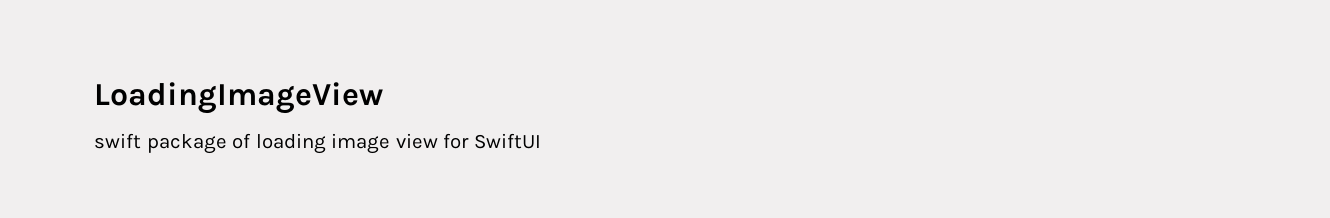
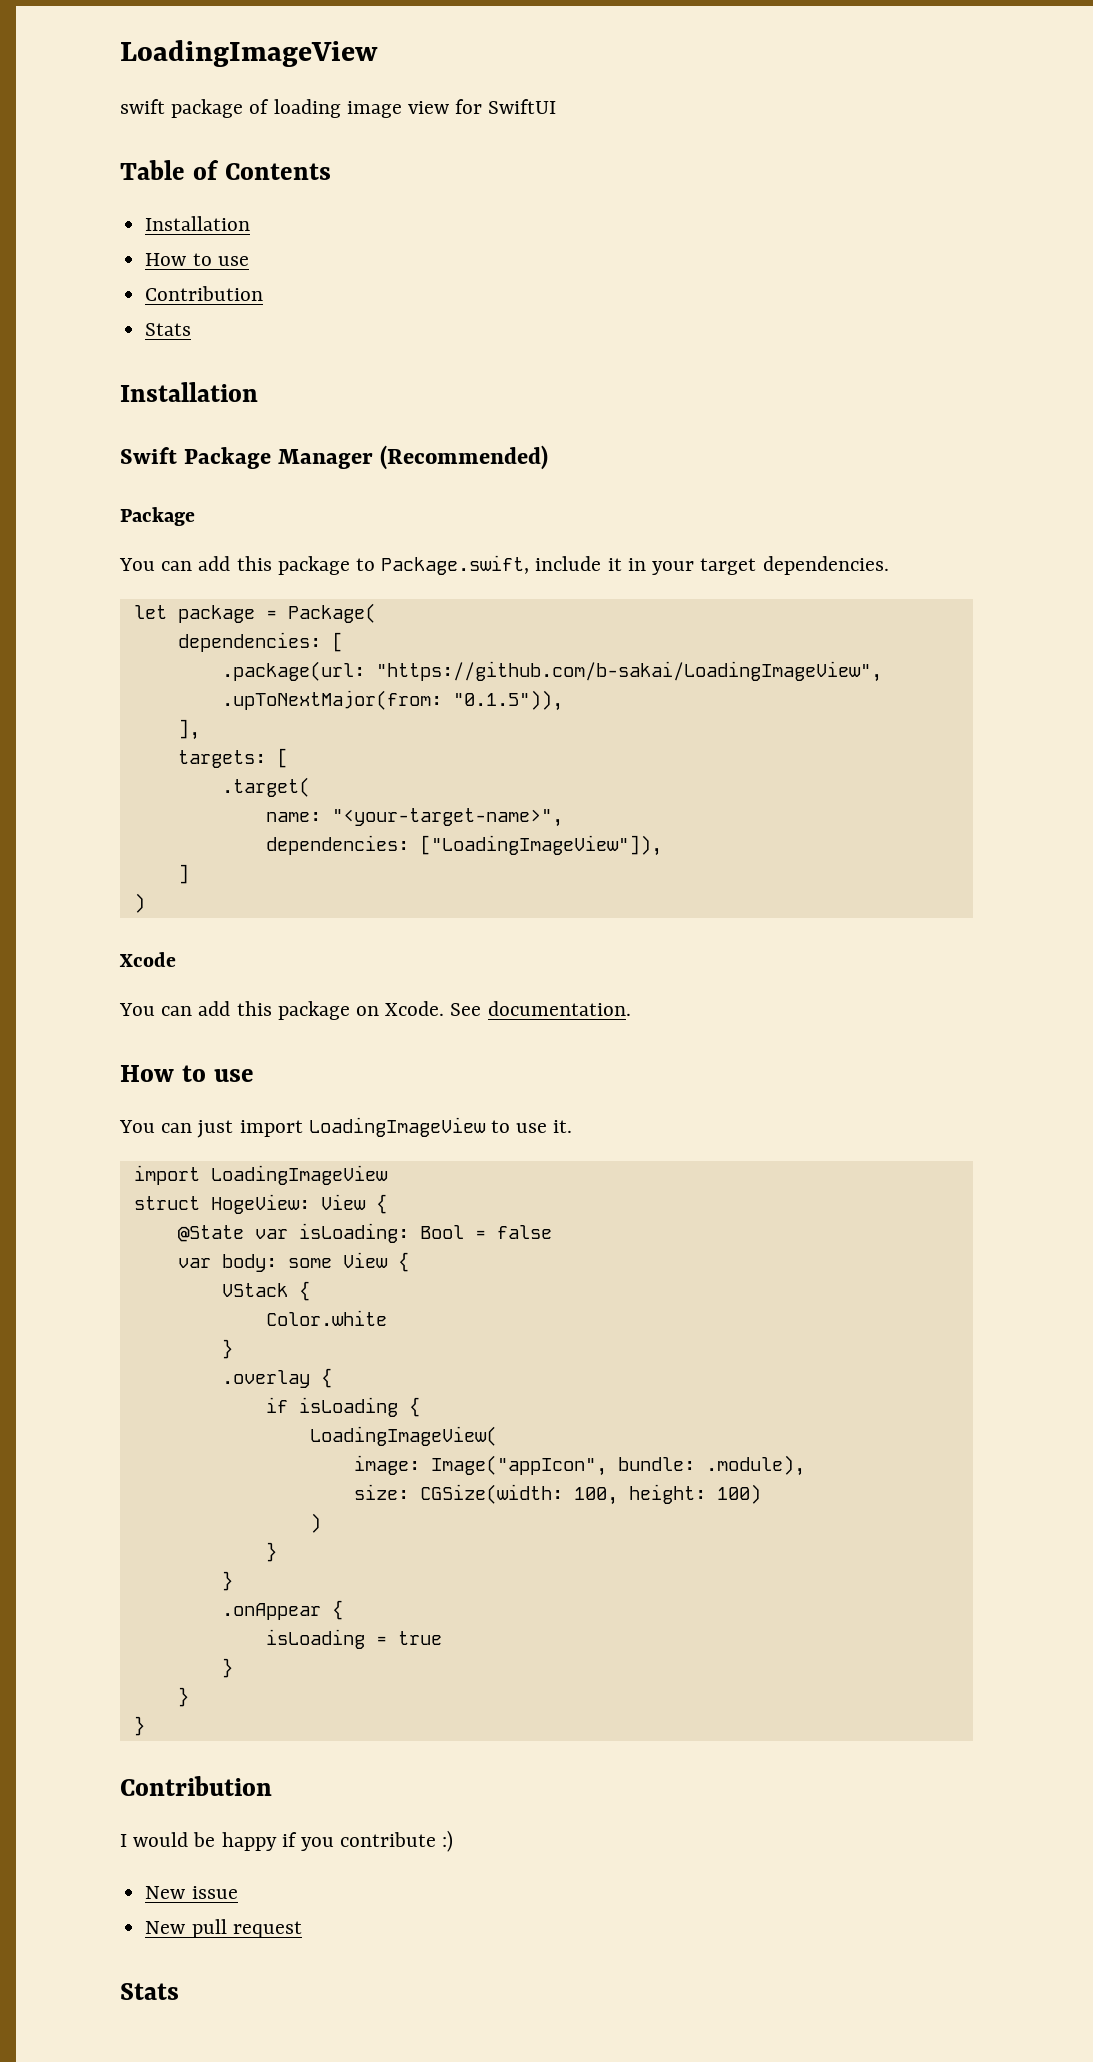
+ Table of Contents
+ Installation
+ How to use
+ Contribution
+ Stats
+ Installation
+ Swift Package Manager (Recommended)
+ Package
+ You can add this package to Package.swift, include it in your target dependencies.
+ let package = Package(
+ dependencies: [
+ .package(url: "https://github.com/b-sakai/LoadingImageView", .upToNextMajor(from: "0.1.5")),
+ ],
+ targets: [
+ .target(
+ name: "<your-target-name>",
+ dependencies: ["LoadingImageView"]),
+ ]
+ )
+ Xcode
+ You can add this package on Xcode. See documentation.
+ How to use
+ You can just import LoadingImageView to use it.
+ import LoadingImageView
+ struct HogeView: View {
+ @State var isLoading: Bool = false
+ var body: some View {
+ VStack {
+ Color.white
+ }
+ .overlay {
+ if isLoading {
+ LoadingImageView(
+ image: Image("appIcon", bundle: .module),
+ size: CGSize(width: 100, height: 100)
+ )
+ }
+ }
+ .onAppear {
+ isLoading = true
+ }
+ }
+ }
+ Contribution
+ I would be happy if you contribute :)
+ New issue
+ New pull request
+ Stats

